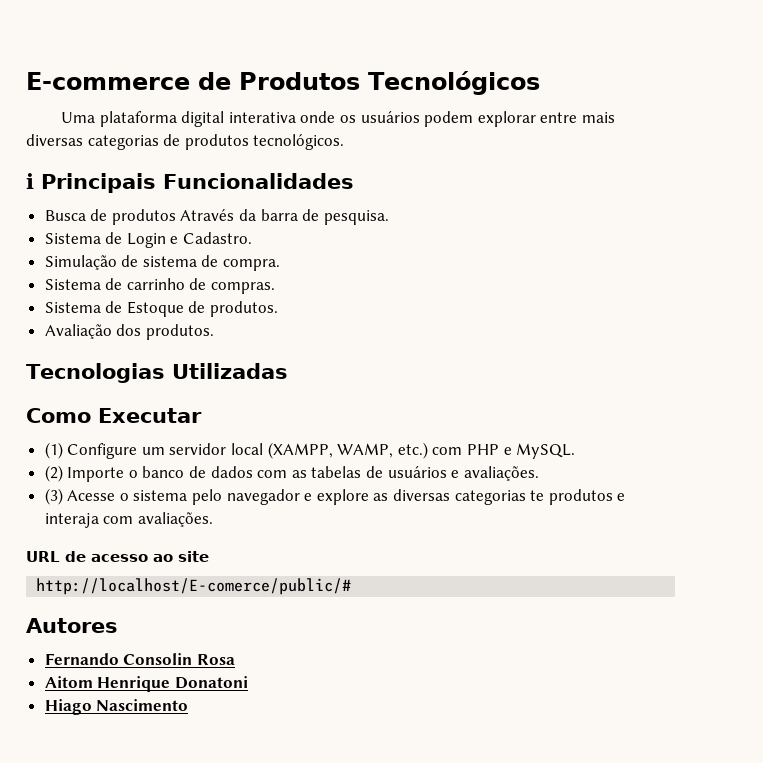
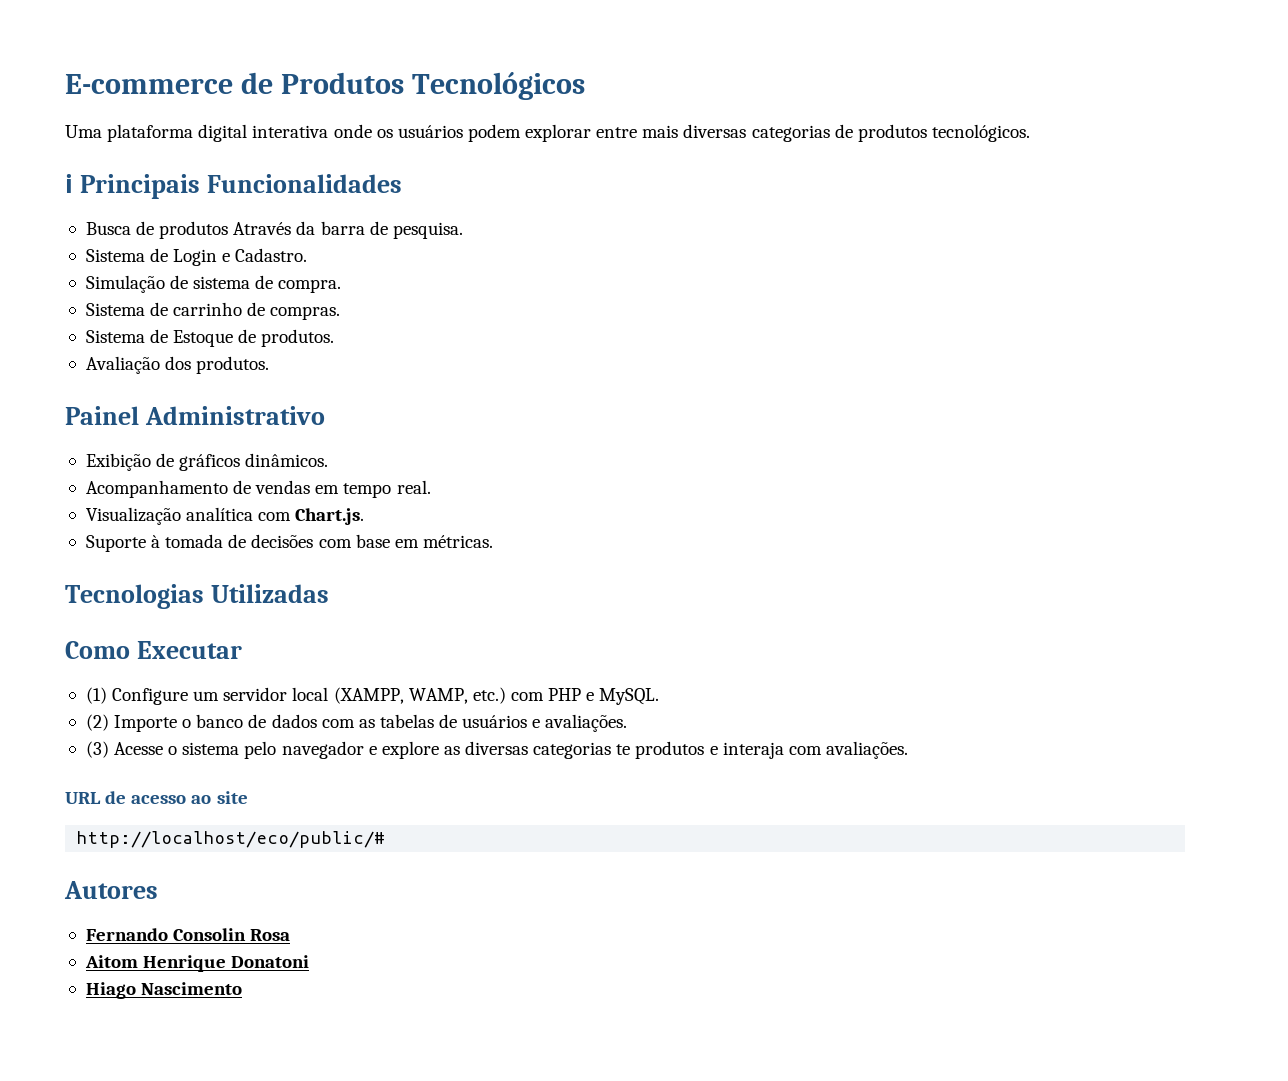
+ Painel Administrativo
+ Exibição de gráficos dinâmicos.
+ Acompanhamento de vendas em tempo real.
+ Visualização analítica com Chart.js.
+ Suporte à tomada de decisões com base em métricas.
- http://localhost/E-comerce/public/#
+ http://localhost/eco/public/#

